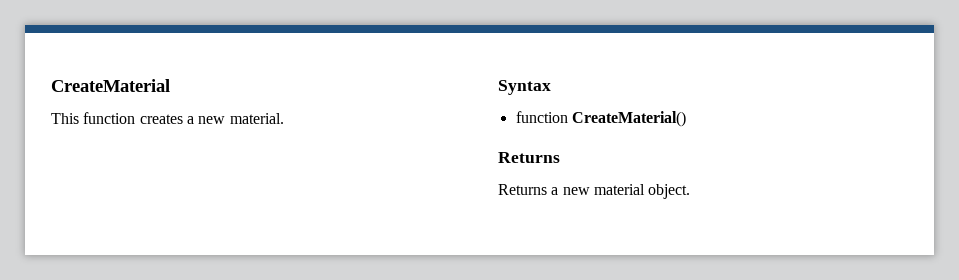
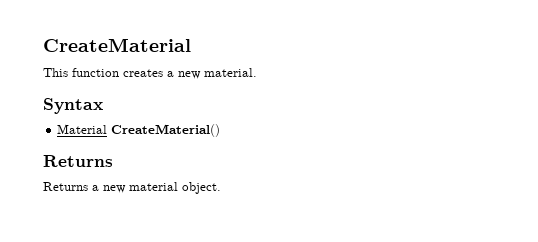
- function CreateMaterial()
+ Material CreateMaterial()

